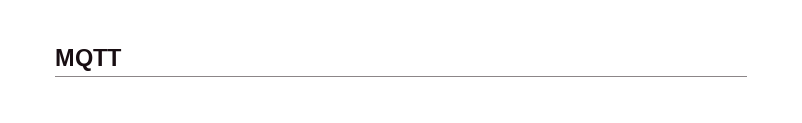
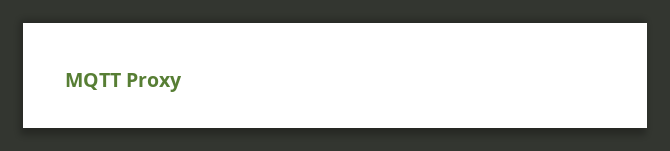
- MQTT
+ MQTT Proxy

